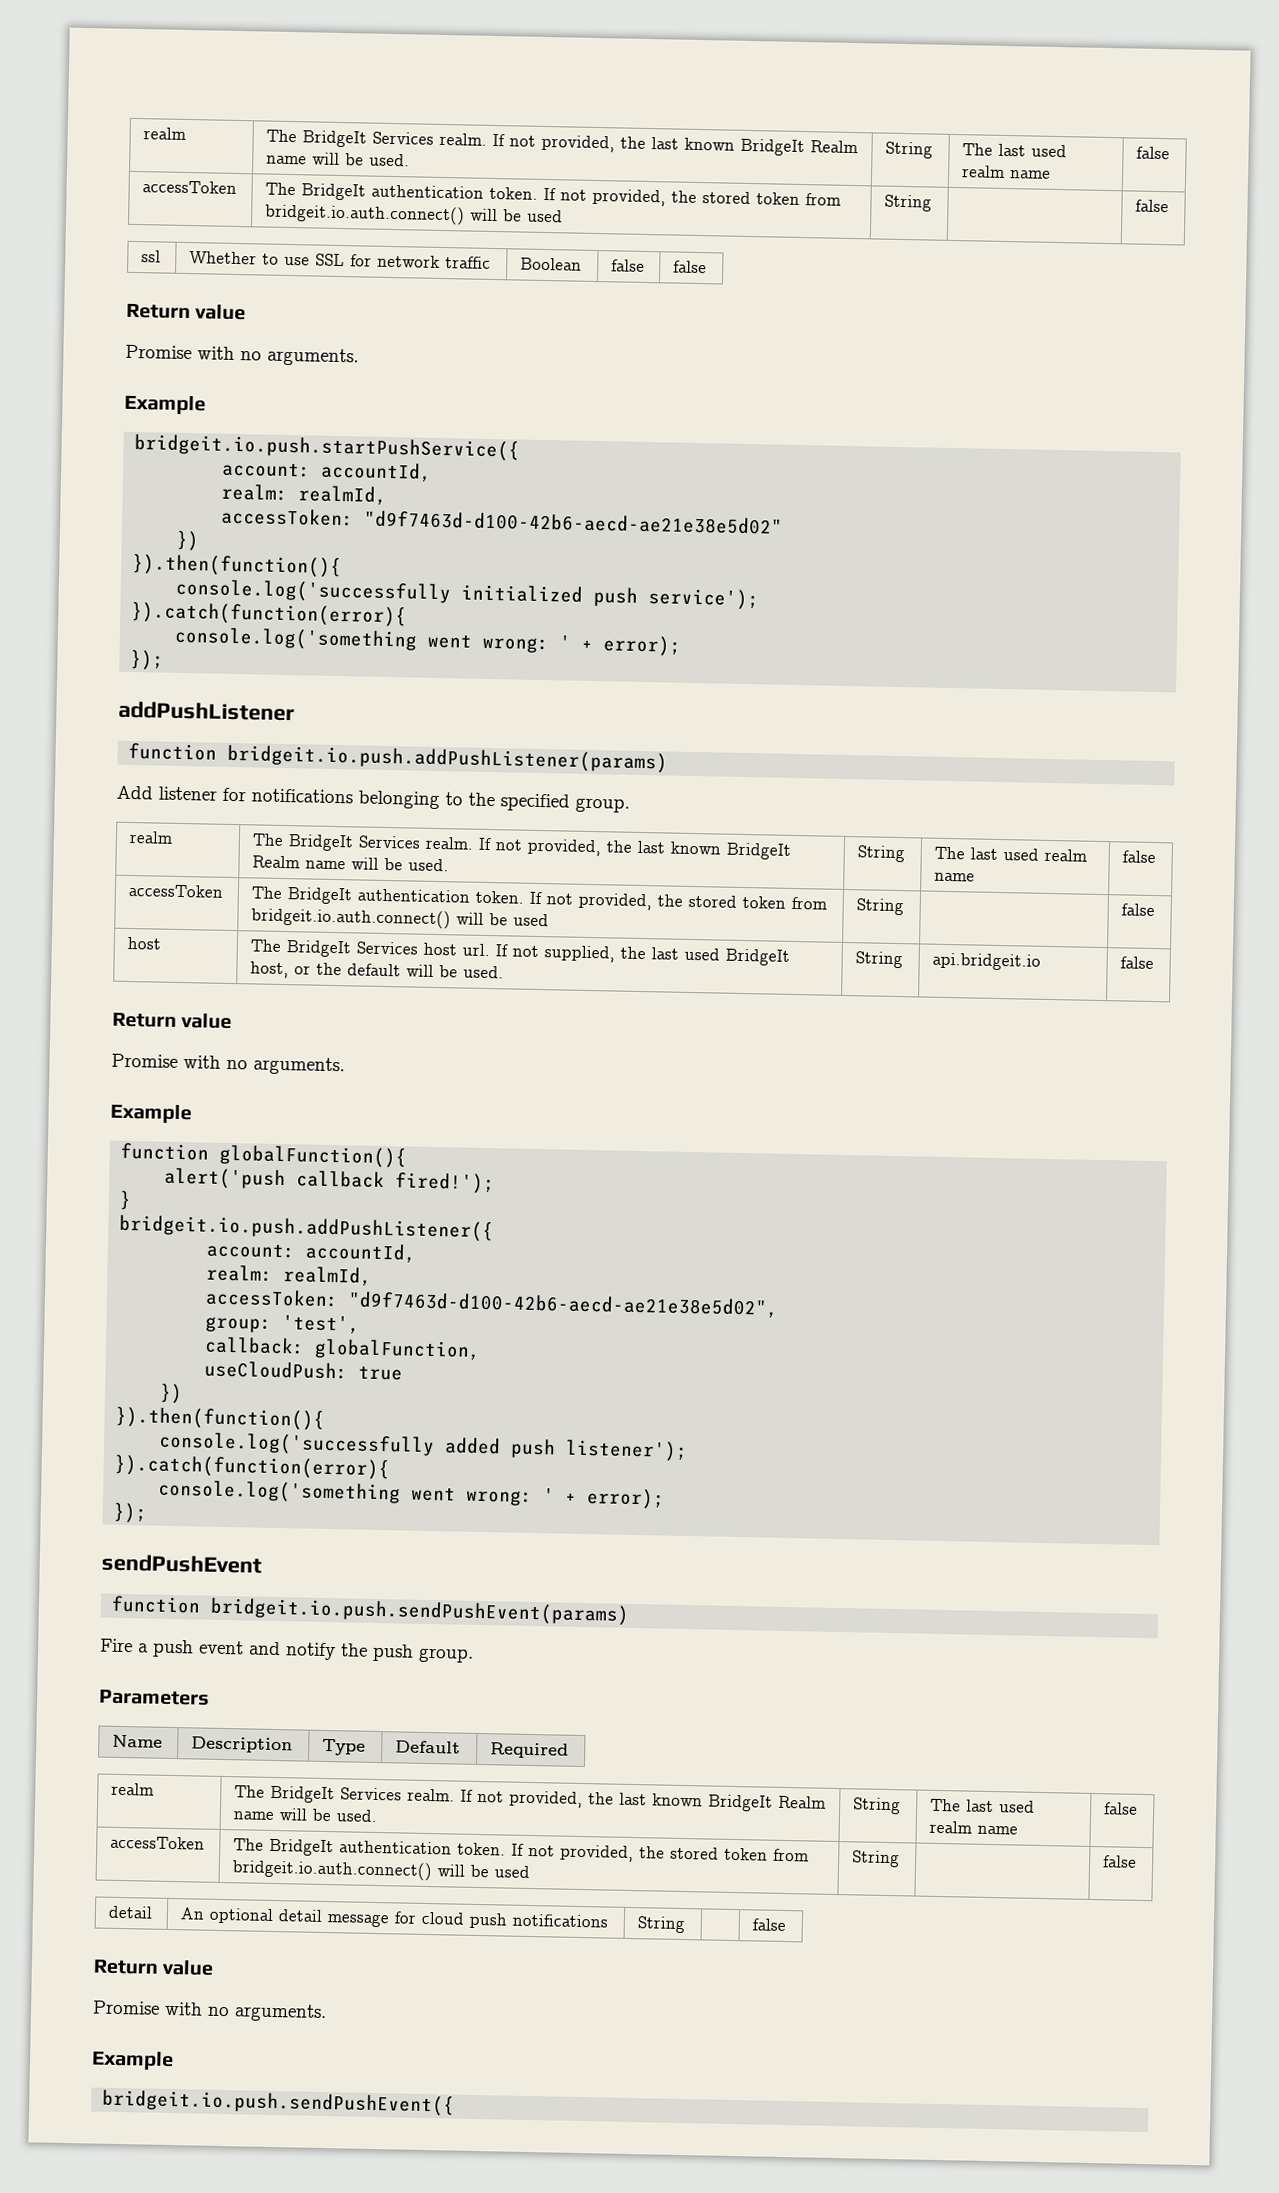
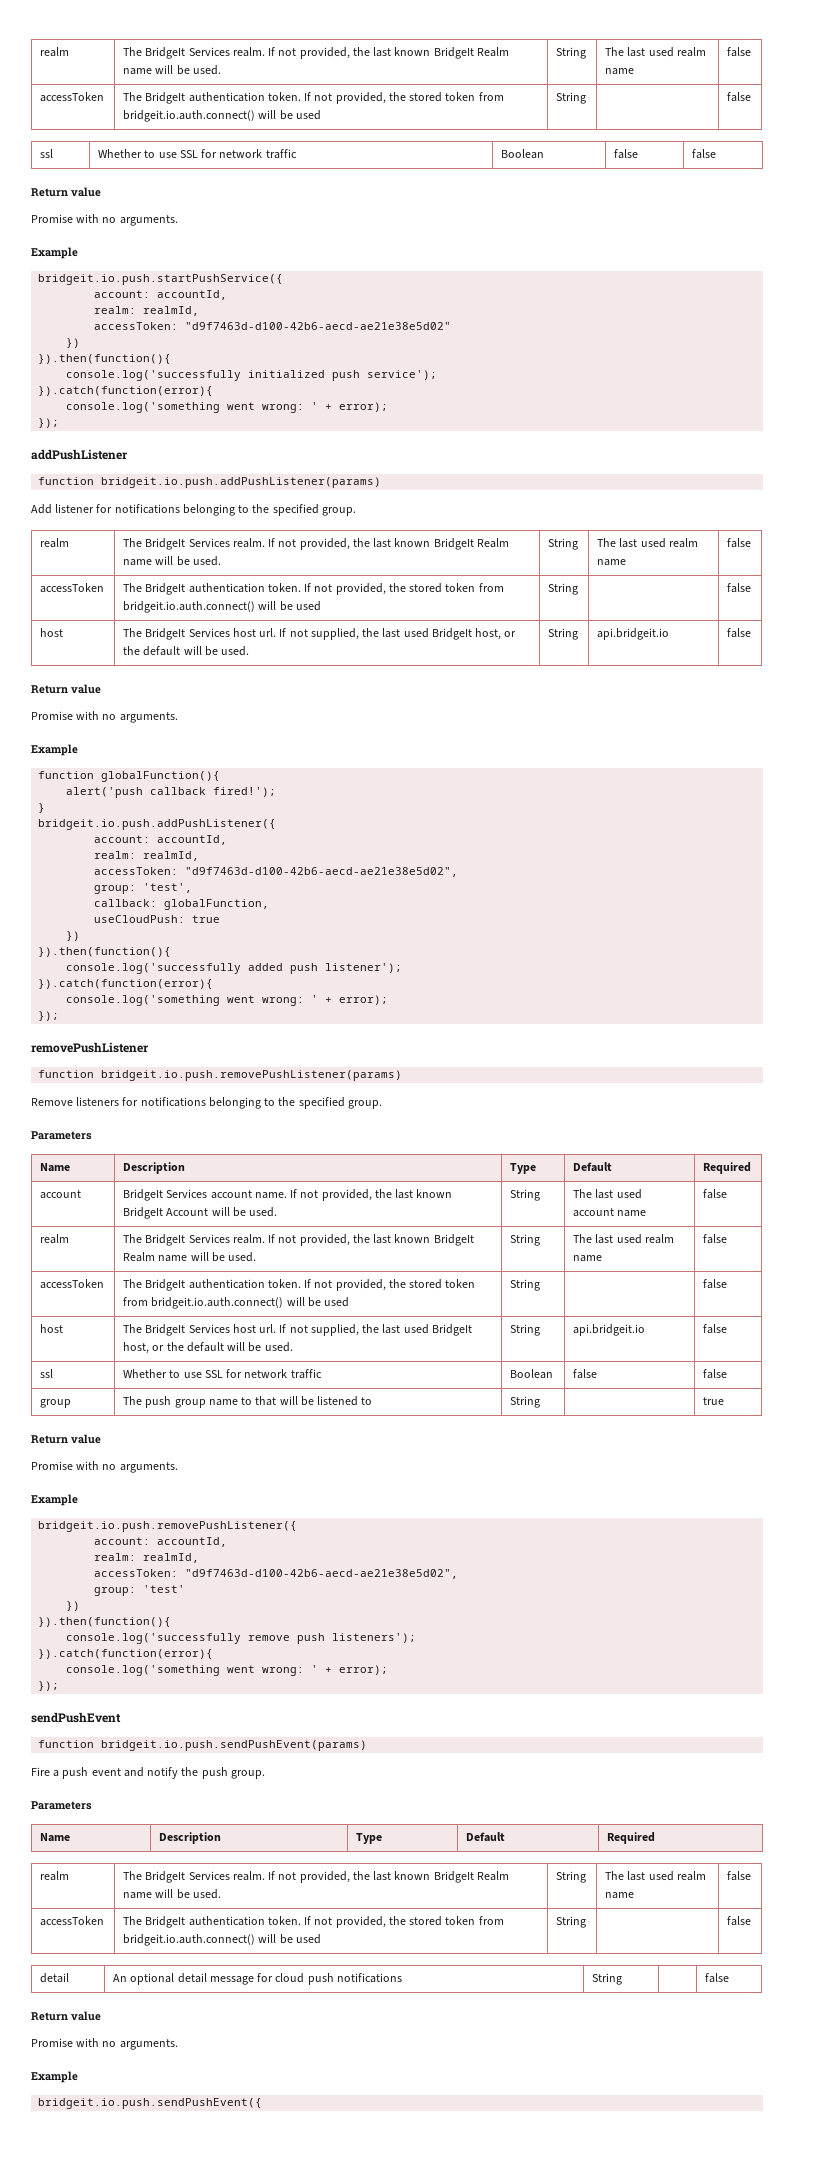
+ removePushListener
+ function bridgeit.io.push.removePushListener(params)
+ Remove listeners for notifications belonging to the specified group.
+ Parameters
+ Name | Description | Type | Default | Required
+ account | BridgeIt Services account name. If not provided, the last known BridgeIt Account will be used. | String | The last used account name | false
+ realm | The BridgeIt Services realm. If not provided, the last known BridgeIt Realm name will be used. | String | The last used realm name | false
+ accessToken | The BridgeIt authentication token. If not provided, the stored token from bridgeit.io.auth.connect() will be used | String | | false
+ host | The BridgeIt Services host url. If not supplied, the last used BridgeIt host, or the default will be used. | String | api.bridgeit.io | false
+ ssl | Whether to use SSL for network traffic | Boolean | false | false
+ group | The push group name to that will be listened to | String | | true
+ Return value
+ Promise with no arguments.
+ Example
+ bridgeit.io.push.removePushListener({
+ account: accountId,
+ realm: realmId,
+ accessToken: "d9f7463d-d100-42b6-aecd-ae21e38e5d02",
+ group: 'test'
+ })
+ }).then(function(){
+ console.log('successfully remove push listeners');
+ }).catch(function(error){
+ console.log('something went wrong: ' + error);
+ });

